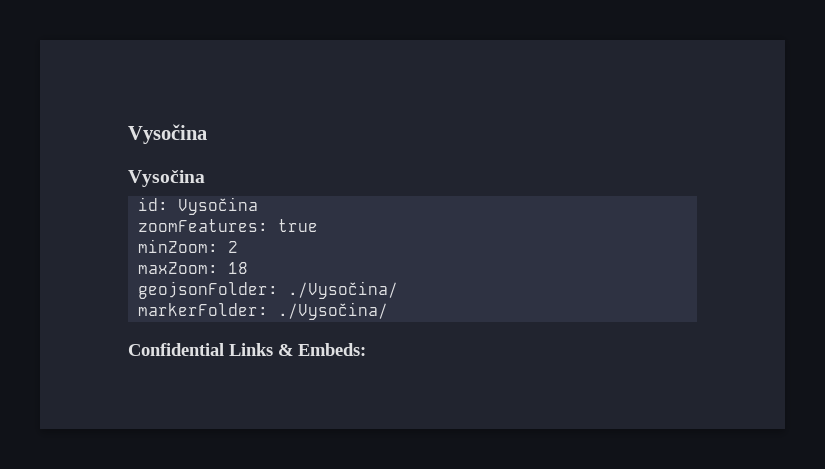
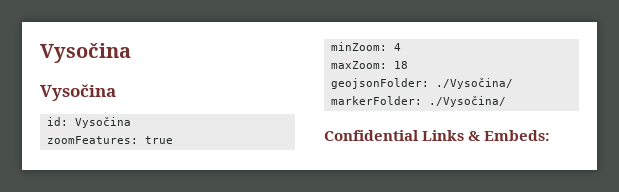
- minZoom: 2
+ minZoom: 4

